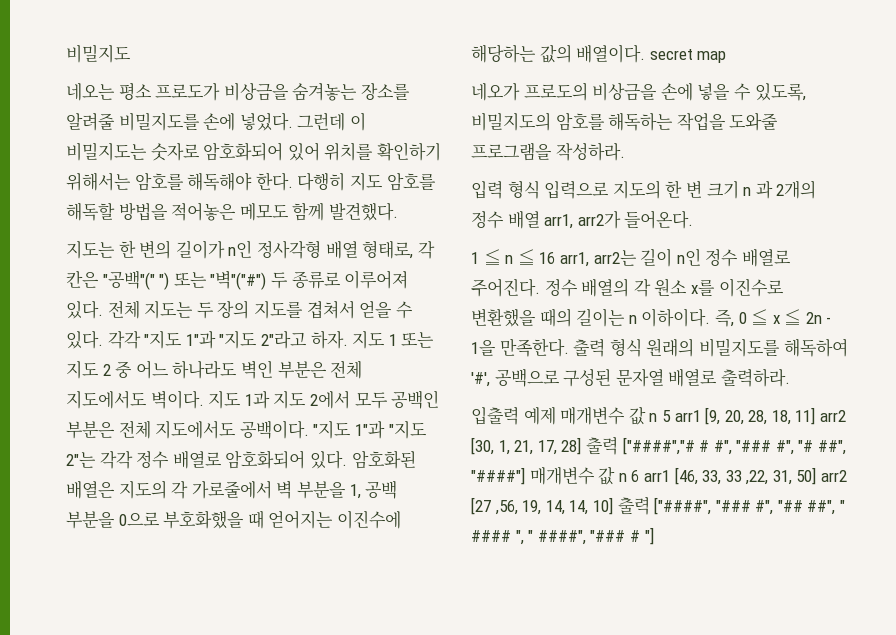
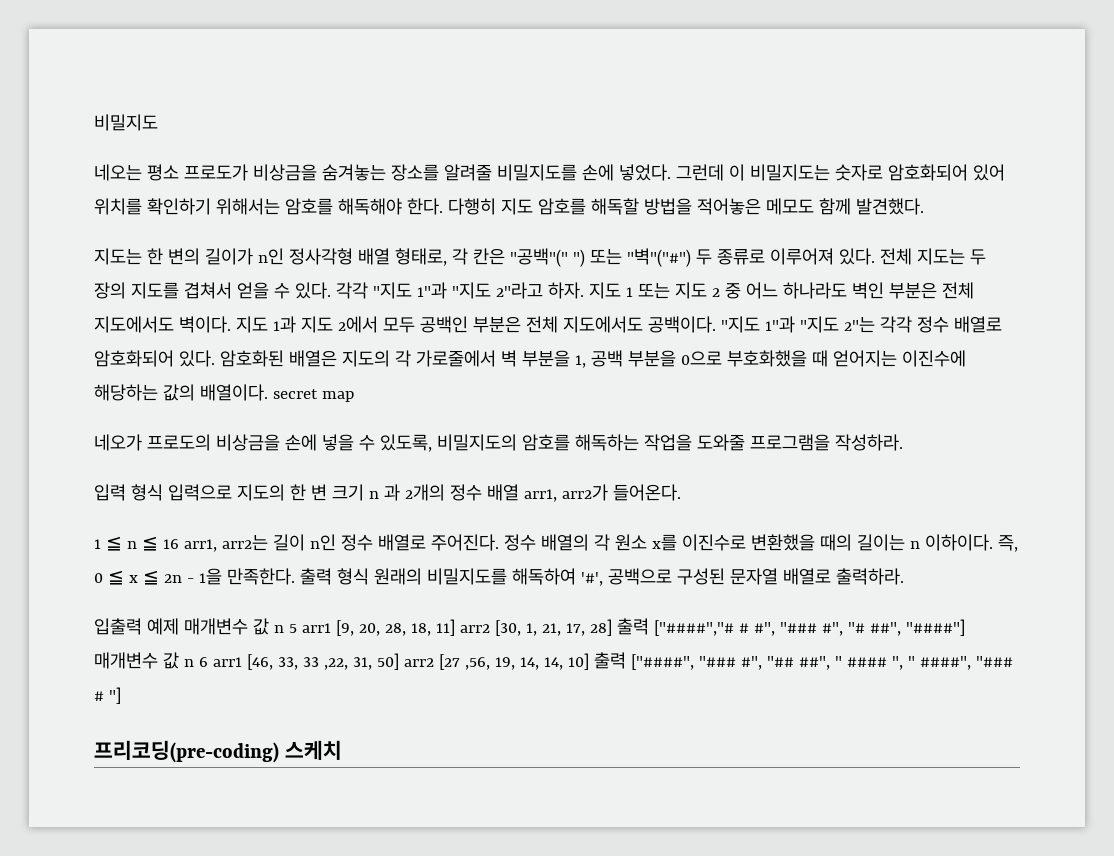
+ 프리코딩(pre-coding) 스케치

